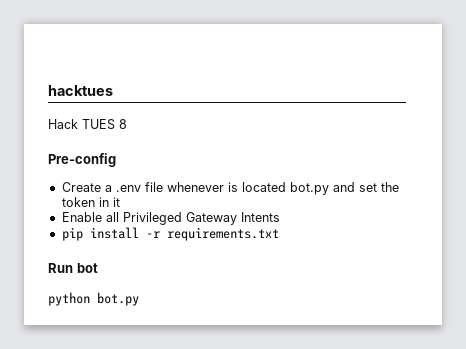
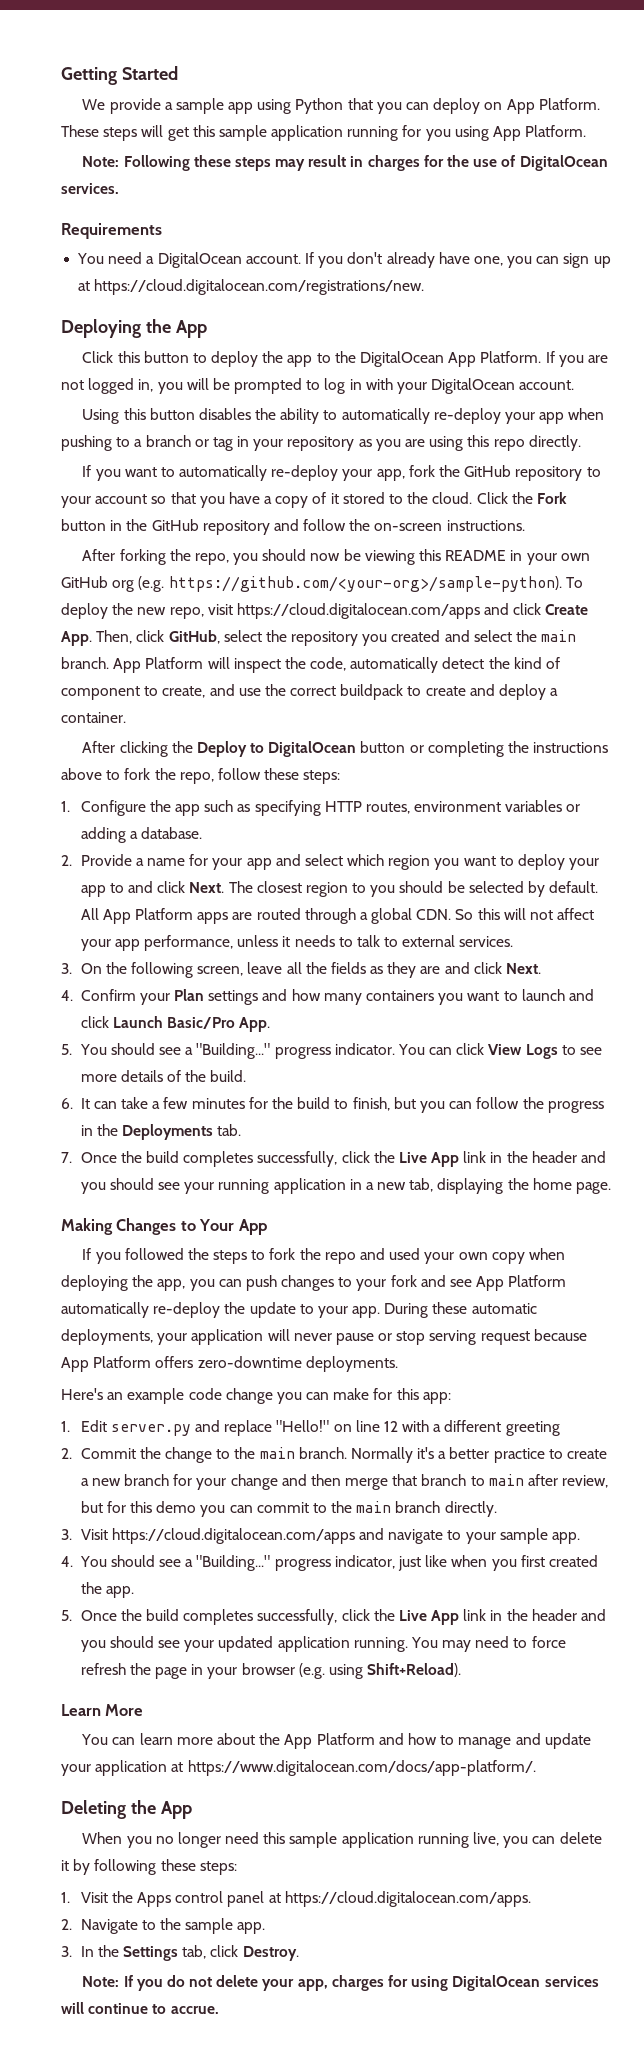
- hacktues
- Hack TUES 8
- Pre-config
- Create a .env file whenever is located bot.py and set the token in it
- Enable all Privileged Gateway Intents
- pip install -r requirements.txt
- Run bot
- python bot.py
+ Getting Started
+ We provide a sample app using Python that you can deploy on App Platform. These steps will get this sample application running for you using App Platform.
+ Note: Following these steps may result in charges for the use of DigitalOcean services.
+ Requirements
+ You need a DigitalOcean account. If you don't already have one, you can sign up at https://cloud.digitalocean.com/registrations/new.
+ Deploying the App
+ Click this button to deploy the app to the DigitalOcean App Platform. If you are not logged in, you will be prompted to log in with your DigitalOcean account.
+ Using this button disables the ability to automatically re-deploy your app when pushing to a branch or tag in your repository as you are using this repo directly.
+ If you want to automatically re-deploy your app, fork the GitHub repository to your account so that you have a copy of it stored to the cloud. Click the Fork button in the GitHub repository and follow the on-screen instructions.
+ After forking the repo, you should now be viewing this README in your own GitHub org (e.g. https://github.com/<your-org>/sample-python). To deploy the new repo, visit https://cloud.digitalocean.com/apps and click Create App. Then, click GitHub, select the repository you created and select the main branch. App Platform will inspect the code, automatically detect the kind of component to create, and use the correct buildpack to create and deploy a container.
+ After clicking the Deploy to DigitalOcean button or completing the instructions above to fork the repo, follow these steps:
+ 1. Configure the app such as specifying HTTP routes, environment variables or adding a database.
+ 2. Provide a name for your app and select which region you want to deploy your app to and click Next. The closest region to you should be selected by default. All App Platform apps are routed through a global CDN. So this will not affect your app performance, unless it needs to talk to external services.
+ 3. On the following screen, leave all the fields as they are and click Next.
+ 4. Confirm your Plan settings and how many containers you want to launch and click Launch Basic/Pro App.
+ 5. You should see a "Building..." progress indicator. You can click View Logs to see more details of the build.
+ 6. It can take a few minutes for the build to finish, but you can follow the progress in the Deployments tab.
+ 7. Once the build completes successfully, click the Live App link in the header and you should see your running application in a new tab, displaying the home page.
+ Making Changes to Your App
+ If you followed the steps to fork the repo and used your own copy when deploying the app, you can push changes to your fork and see App Platform automatically re-deploy the update to your app. During these automatic deployments, your application will never pause or stop serving request because App Platform offers zero-downtime deployments.
+ Here's an example code change you can make for this app:
+ 1. Edit server.py and replace "Hello!" on line 12 with a different greeting
+ 2. Commit the change to the main branch. Normally it's a better practice to create a new branch for your change and then merge that branch to main after review, but for this demo you can commit to the main branch directly.
+ 3. Visit https://cloud.digitalocean.com/apps and navigate to your sample app.
+ 4. You should see a "Building..." progress indicator, just like when you first created the app.
+ 5. Once the build completes successfully, click the Live App link in the header and you should see your updated application running. You may need to force refresh the page in your browser (e.g. using Shift+Reload).
+ Learn More
+ You can learn more about the App Platform and how to manage and update your application at https://www.digitalocean.com/docs/app-platform/.
+ Deleting the App
+ When you no longer need this sample application running live, you can delete it by following these steps:
+ 1. Visit the Apps control panel at https://cloud.digitalocean.com/apps.
+ 2. Navigate to the sample app.
+ 3. In the Settings tab, click Destroy.
+ Note: If you do not delete your app, charges for using DigitalOcean services will continue to accrue.

